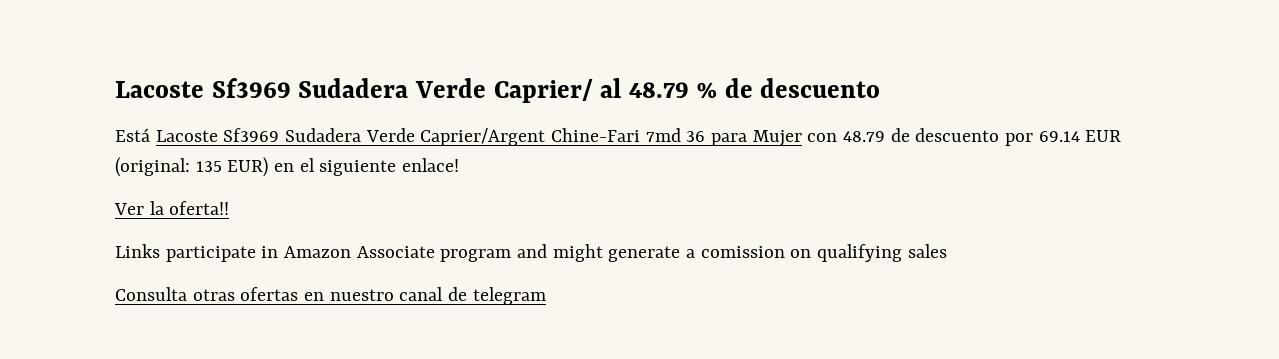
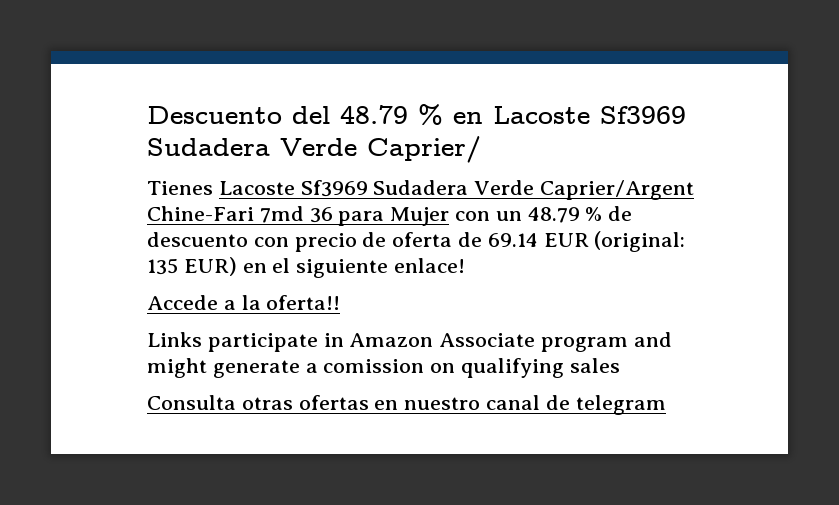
- Lacoste Sf3969 Sudadera Verde Caprier/ al 48.79 % de descuento
- Está Lacoste Sf3969 Sudadera Verde Caprier/Argent Chine-Fari 7md 36 para Mujer con 48.79 de descuento por 69.14 EUR (original: 135 EUR) en el siguiente enlace!
+ Descuento del 48.79 % en Lacoste Sf3969 Sudadera Verde Caprier/
+ Tienes Lacoste Sf3969 Sudadera Verde Caprier/Argent Chine-Fari 7md 36 para Mujer con un 48.79 % de descuento con precio de oferta de 69.14 EUR (original: 135 EUR) en el siguiente enlace!
- Ver la oferta!!
+ Accede a la oferta!!

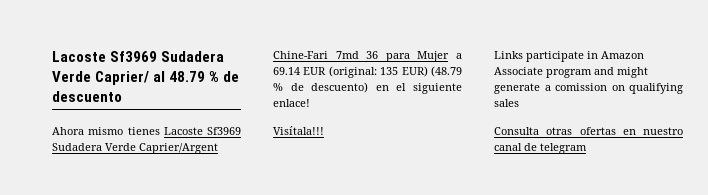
- Descuento del 48.79 % en Lacoste Sf3969 Sudadera Verde Caprier/
- Tienes Lacoste Sf3969 Sudadera Verde Caprier/Argent Chine-Fari 7md 36 para Mujer con un 48.79 % de descuento con precio de oferta de 69.14 EUR (original: 135 EUR) en el siguiente enlace!
+ Lacoste Sf3969 Sudadera Verde Caprier/ al 48.79 % de descuento
+ Ahora mismo tienes Lacoste Sf3969 Sudadera Verde Caprier/Argent Chine-Fari 7md 36 para Mujer a 69.14 EUR (original: 135 EUR) (48.79 % de descuento) en el siguiente enlace!
- Accede a la oferta!!
+ Visítala!!!

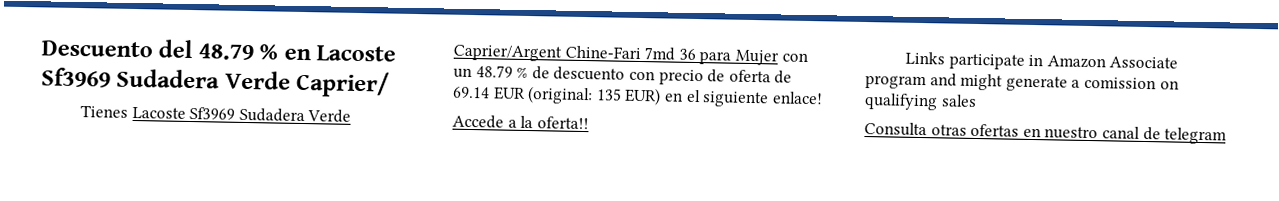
- Lacoste Sf3969 Sudadera Verde Caprier/ al 48.79 % de descuento
- Ahora mismo tienes Lacoste Sf3969 Sudadera Verde Caprier/Argent Chine-Fari 7md 36 para Mujer a 69.14 EUR (original: 135 EUR) (48.79 % de descuento) en el siguiente enlace!
+ Descuento del 48.79 % en Lacoste Sf3969 Sudadera Verde Caprier/
+ Tienes Lacoste Sf3969 Sudadera Verde Caprier/Argent Chine-Fari 7md 36 para Mujer con un 48.79 % de descuento con precio de oferta de 69.14 EUR (original: 135 EUR) en el siguiente enlace!
- Visítala!!!
+ Accede a la oferta!!

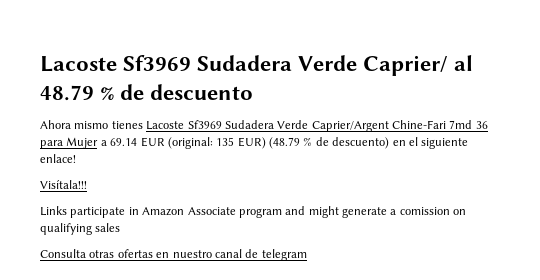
- Descuento del 48.79 % en Lacoste Sf3969 Sudadera Verde Caprier/
- Tienes Lacoste Sf3969 Sudadera Verde Caprier/Argent Chine-Fari 7md 36 para Mujer con un 48.79 % de descuento con precio de oferta de 69.14 EUR (original: 135 EUR) en el siguiente enlace!
+ Lacoste Sf3969 Sudadera Verde Caprier/ al 48.79 % de descuento
+ Ahora mismo tienes Lacoste Sf3969 Sudadera Verde Caprier/Argent Chine-Fari 7md 36 para Mujer a 69.14 EUR (original: 135 EUR) (48.79 % de descuento) en el siguiente enlace!
- Accede a la oferta!!
+ Visítala!!!

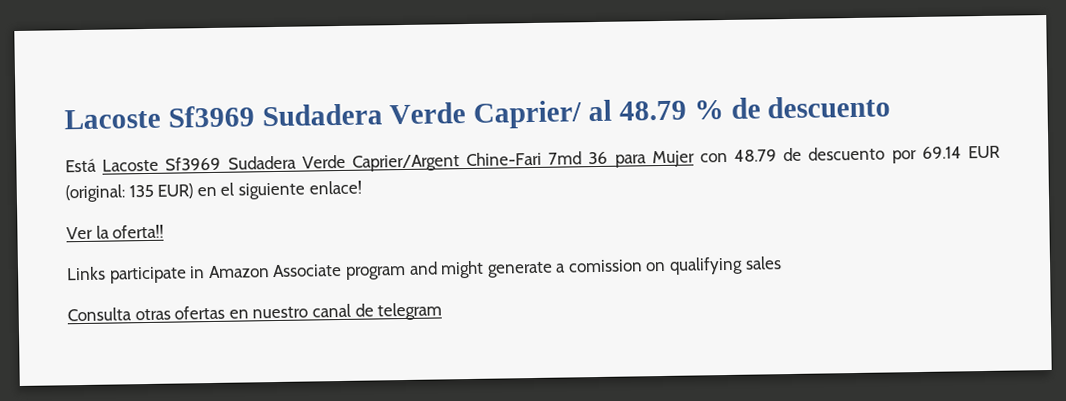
- Ahora mismo tienes Lacoste Sf3969 Sudadera Verde Caprier/Argent Chine-Fari 7md 36 para Mujer a 69.14 EUR (original: 135 EUR) (48.79 % de descuento) en el siguiente enlace!
+ Está Lacoste Sf3969 Sudadera Verde Caprier/Argent Chine-Fari 7md 36 para Mujer con 48.79 de descuento por 69.14 EUR (original: 135 EUR) en el siguiente enlace!
- Visítala!!!
+ Ver la oferta!!

